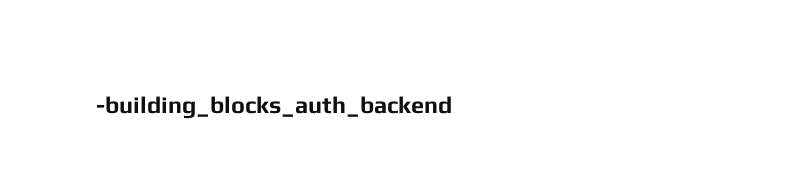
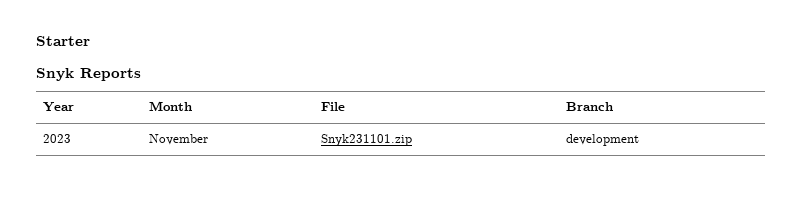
- -building_blocks_auth_backend
+ Starter
+ Snyk Reports
+ Year | Month | File | Branch
+ 2023 | November | Snyk231101.zip | development

